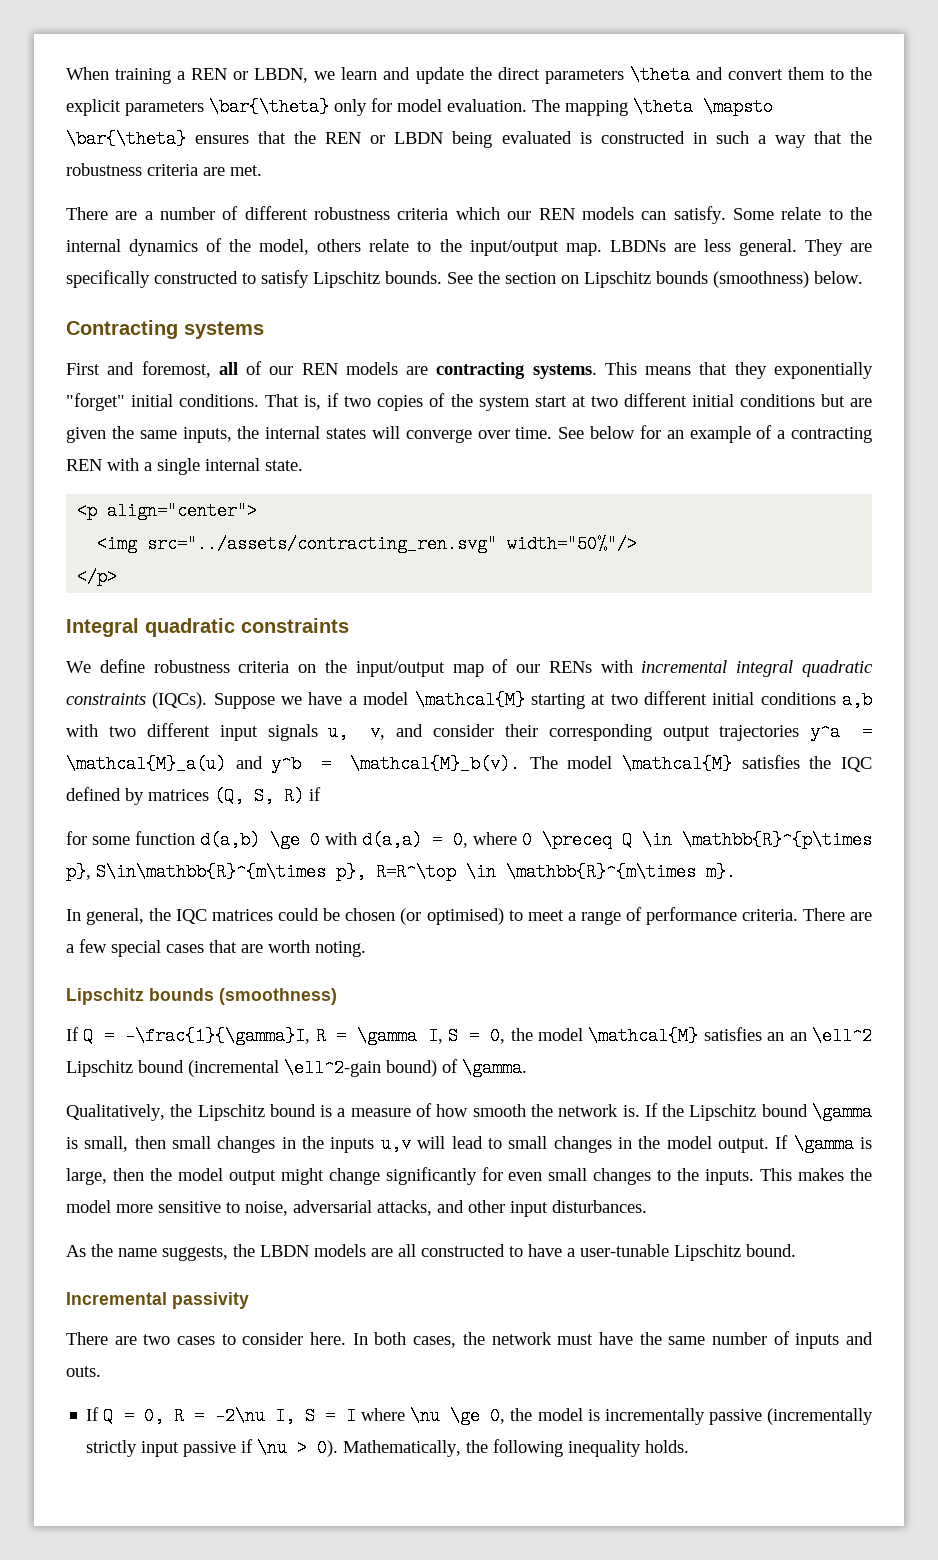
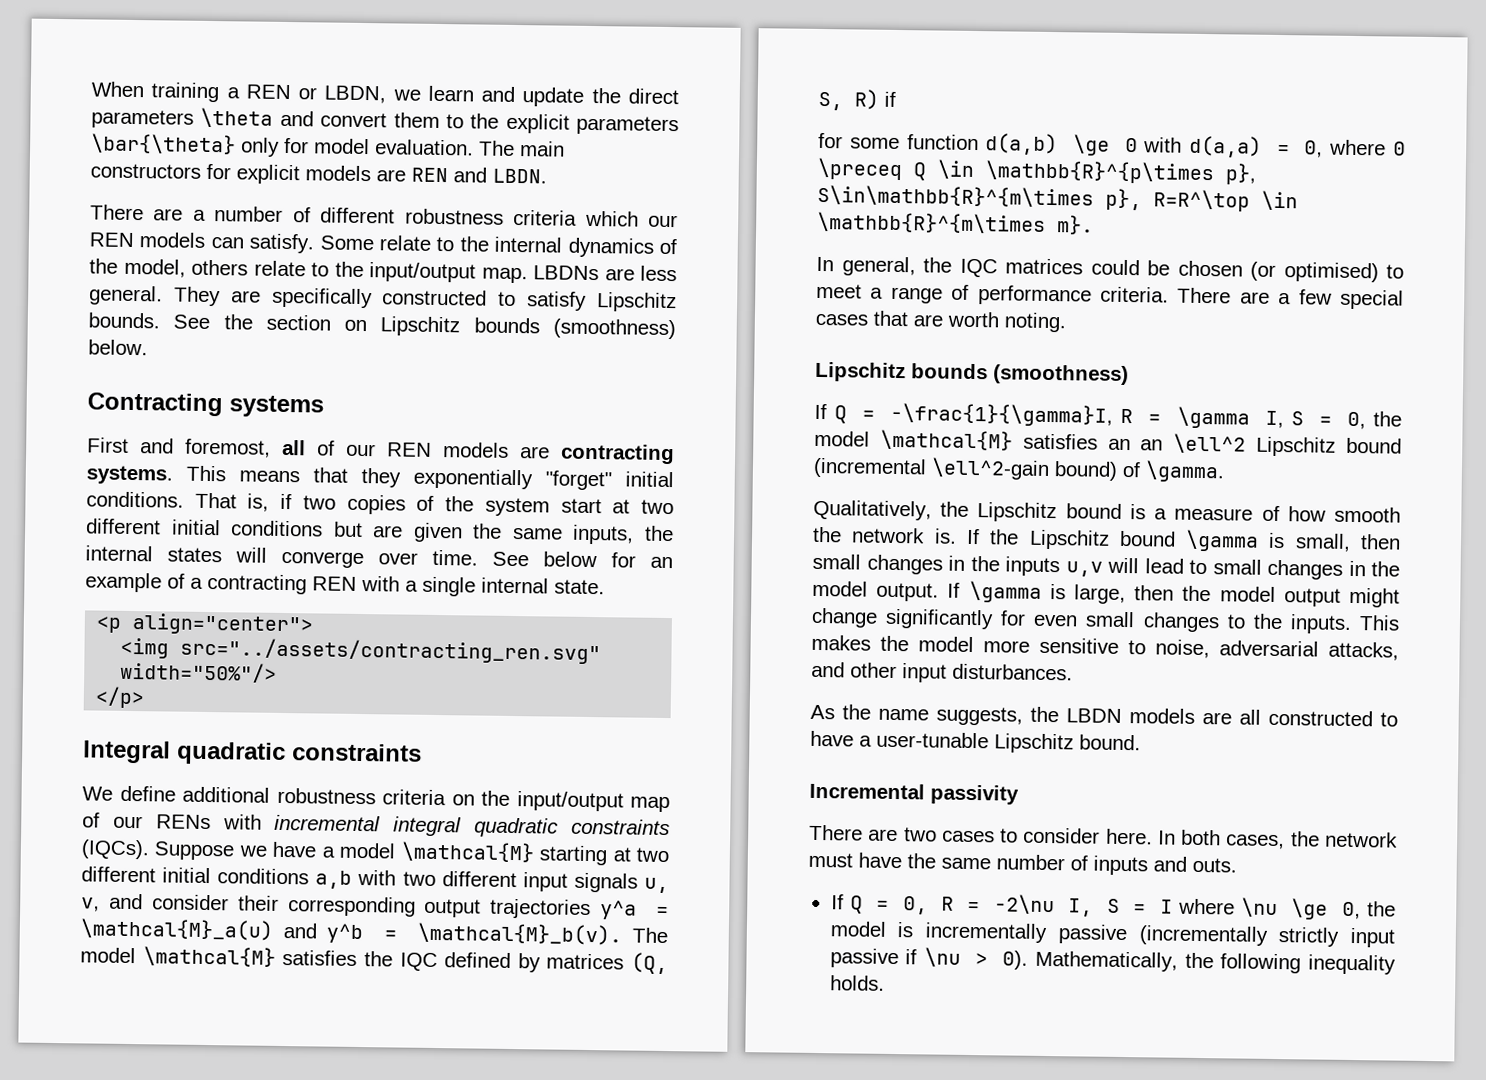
- The mapping \theta \mapsto \bar{\theta} ensures that the REN or LBDN being evaluated is constructed in such a way that the robustness criteria are met.
+ The main constructors for explicit models are REN and LBDN.
- We define robustness criteria on the input/output map of our RENs with incremental integral quadratic constraints (IQCs).
+ We define additional robustness criteria on the input/output map of our RENs with incremental integral quadratic constraints (IQCs).

